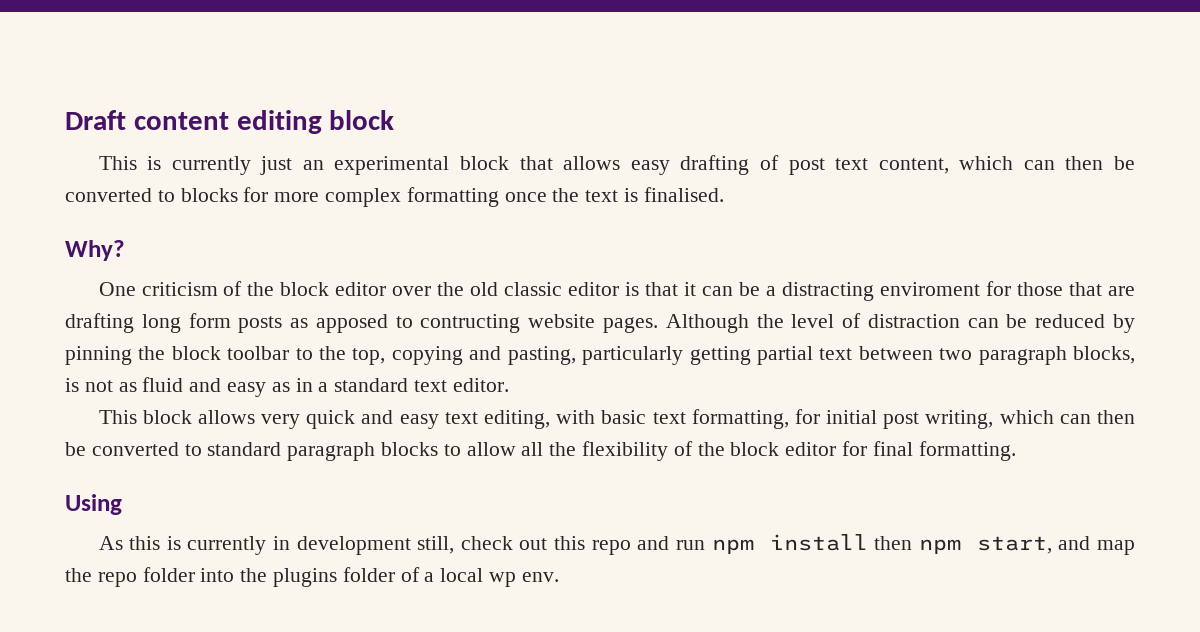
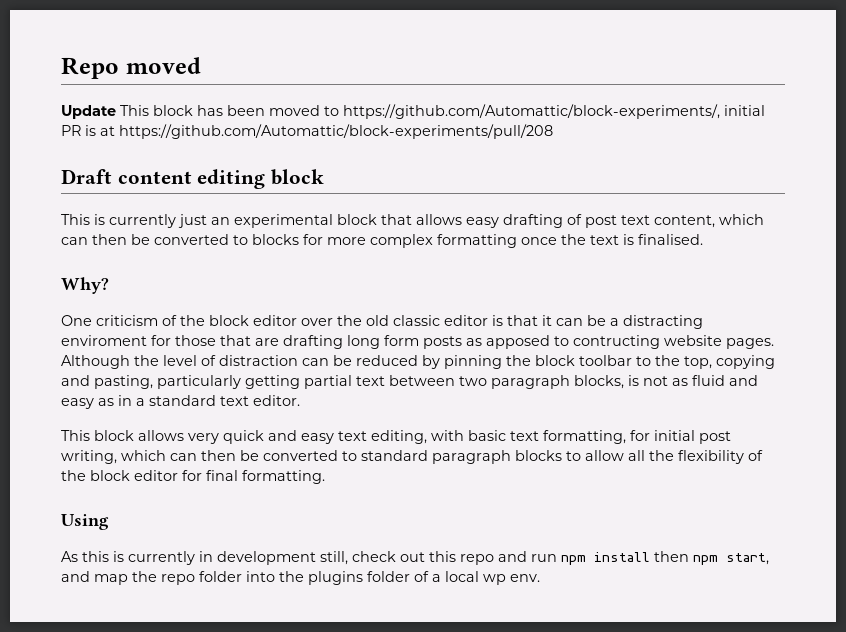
+ Repo moved
+ Update This block has been moved to https://github.com/Automattic/block-experiments/, initial PR is at https://github.com/Automattic/block-experiments/pull/208

